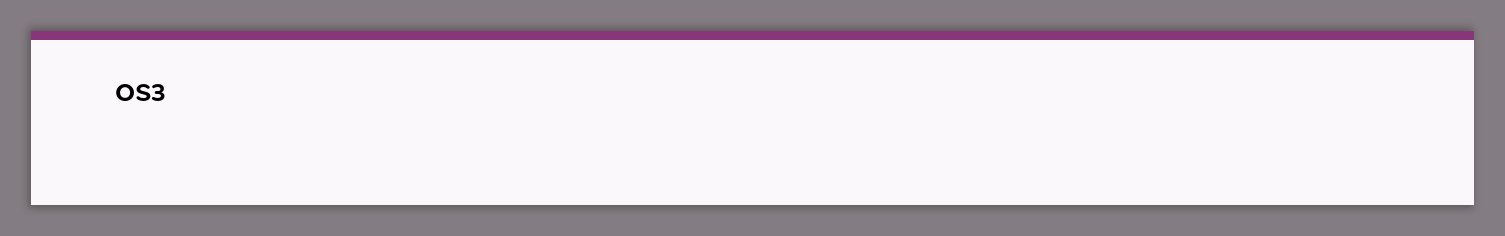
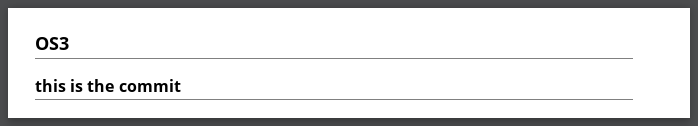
+ this is the commit

